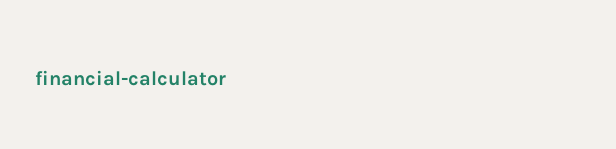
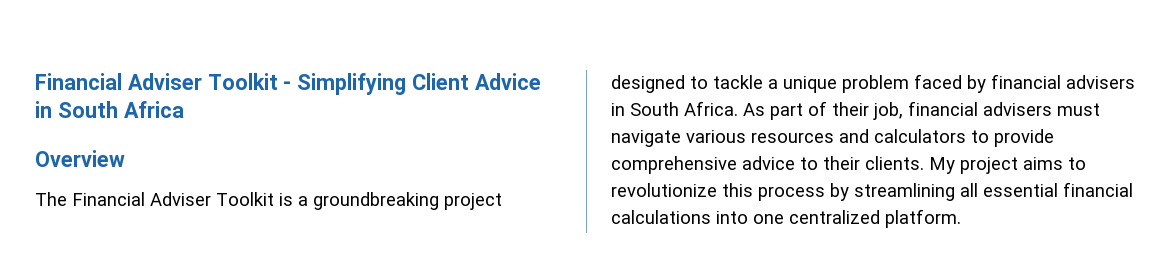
- financial-calculator
+ Financial Adviser Toolkit - Simplifying Client Advice in South Africa
+ Overview
+ The Financial Adviser Toolkit is a groundbreaking project designed to tackle a unique problem faced by financial advisers in South Africa. As part of their job, financial advisers must navigate various resources and calculators to provide comprehensive advice to their clients. My project aims to revolutionize this process by streamlining all essential financial calculations into one centralized platform.

